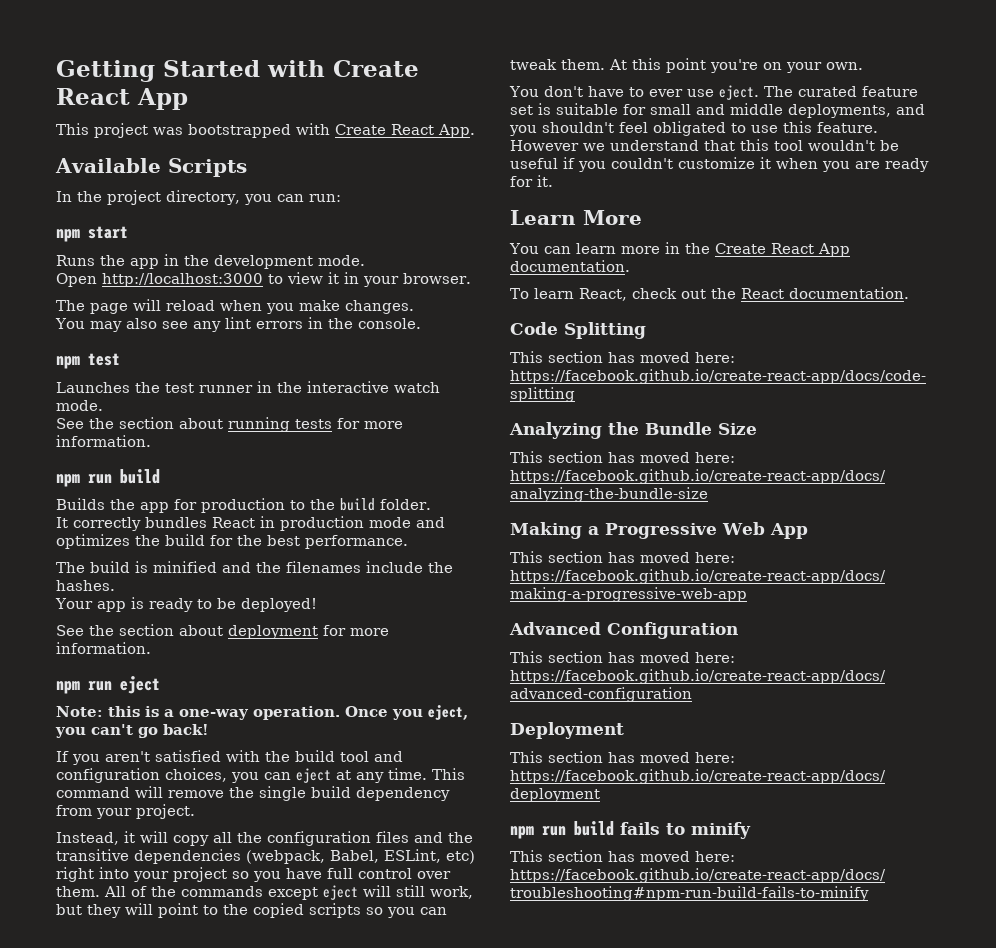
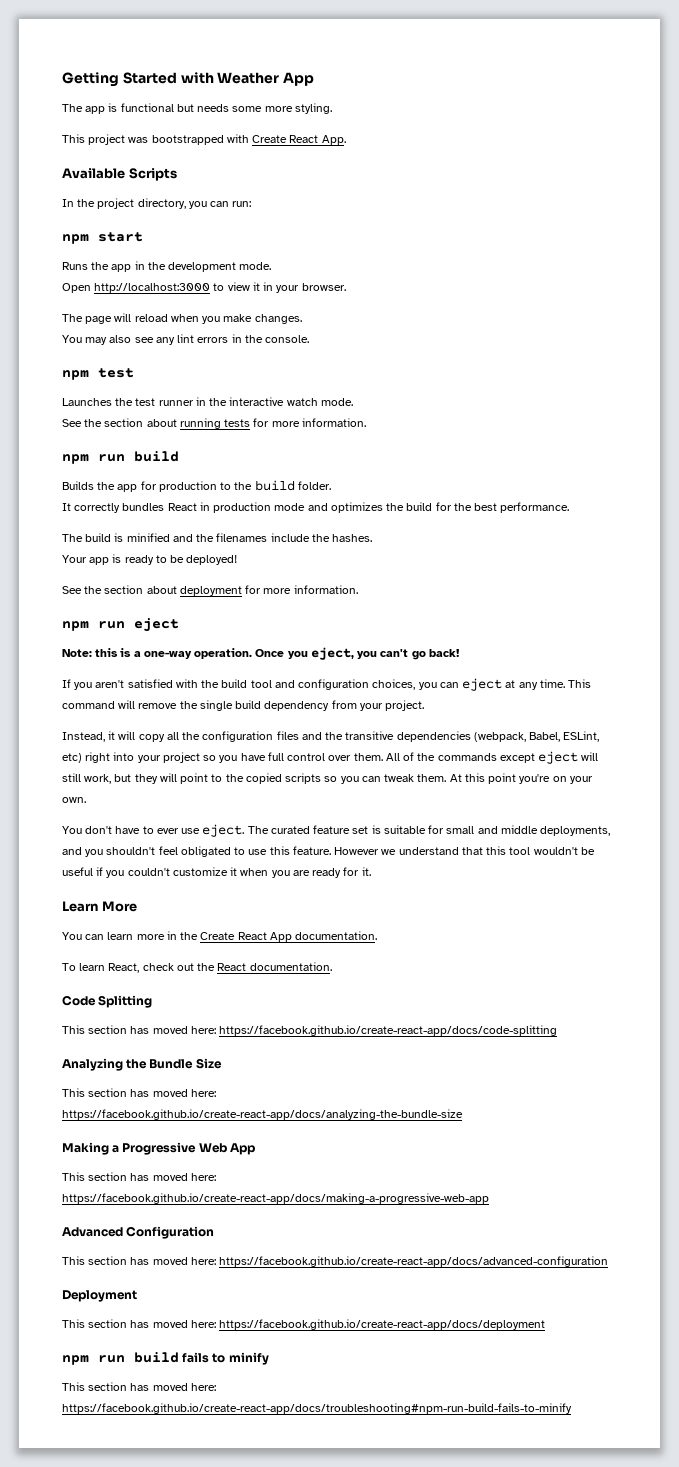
- Getting Started with Create React App
+ Getting Started with Weather App
+ The app is functional but needs some more styling.

